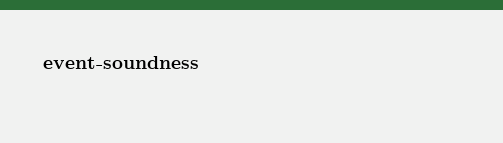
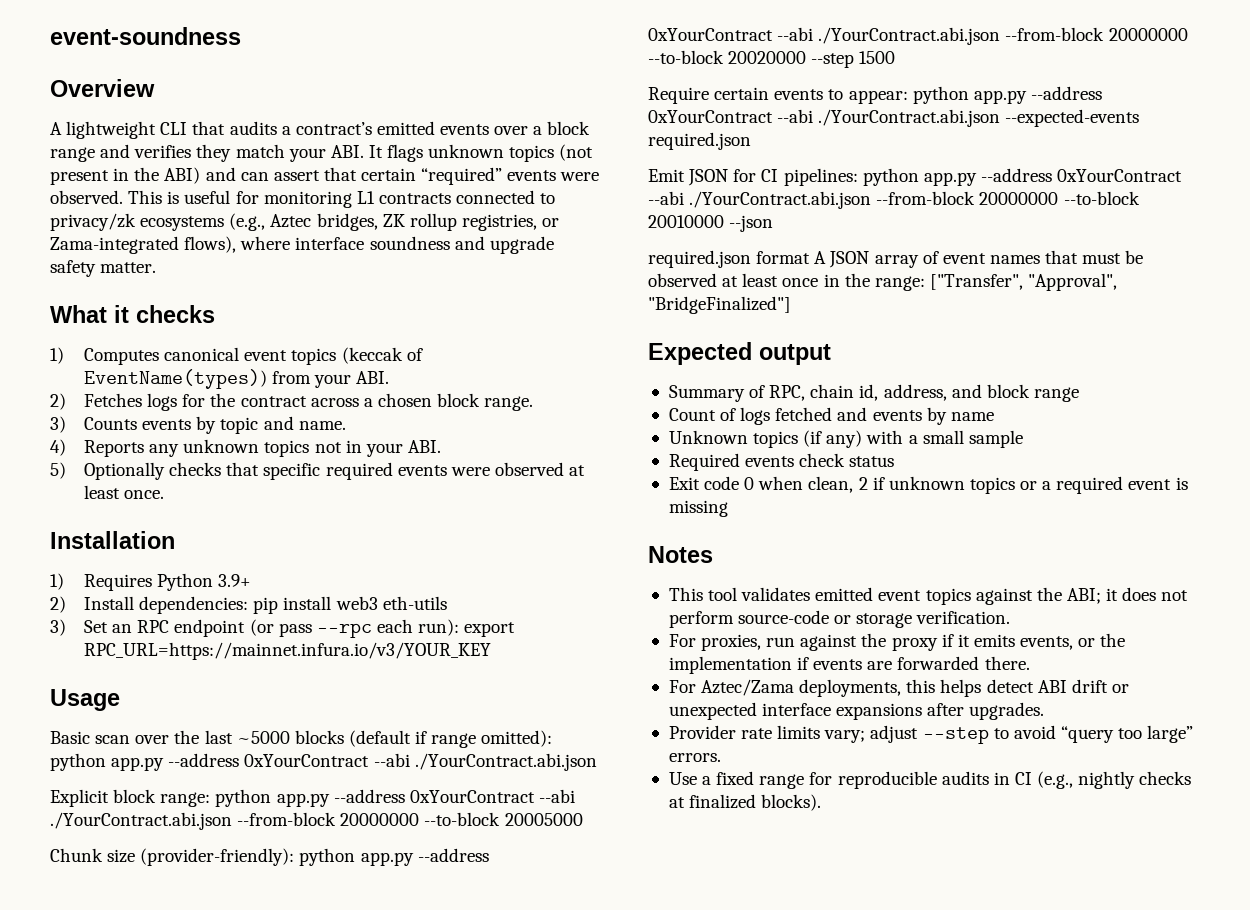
+ Overview
+ A lightweight CLI that audits a contract’s emitted events over a block range and verifies they match your ABI. It flags unknown topics (not present in the ABI) and can assert that certain “required” events were observed. This is useful for monitoring L1 contracts connected to privacy/zk ecosystems (e.g., Aztec bridges, ZK rollup registries, or Zama-integrated flows), where interface soundness and upgrade safety matter.
+ What it checks
+ 1) Computes canonical event topics (keccak of EventName(types)) from your ABI.
+ 2) Fetches logs for the contract across a chosen block range.
+ 3) Counts events by topic and name.
+ 4) Reports any unknown topics not in your ABI.
+ 5) Optionally checks that specific required events were observed at least once.
+ Installation
+ 1) Requires Python 3.9+
+ 2) Install dependencies: pip install web3 eth-utils
+ 3) Set an RPC endpoint (or pass --rpc each run): export RPC_URL=https://mainnet.infura.io/v3/YOUR_KEY
+ Usage
+ Basic scan over the last ~5000 blocks (default if range omitted): python app.py --address 0xYourContract --abi ./YourContract.abi.json
+ Explicit block range: python app.py --address 0xYourContract --abi ./YourContract.abi.json --from-block 20000000 --to-block 20005000
+ Chunk size (provider-friendly): python app.py --address 0xYourContract --abi ./YourContract.abi.json --from-block 20000000 --to-block 20020000 --step 1500
+ Require certain events to appear: python app.py --address 0xYourContract --abi ./YourContract.abi.json --expected-events required.json
+ Emit JSON for CI pipelines: python app.py --address 0xYourContract --abi ./YourContract.abi.json --from-block 20000000 --to-block 20010000 --json
+ required.json format A JSON array of event names that must be observed at least once in the range: ["Transfer", "Approval", "BridgeFinalized"]
+ Expected output
+ Summary of RPC, chain id, address, and block range
+ Count of logs fetched and events by name
+ Unknown topics (if any) with a small sample
+ Required events check status
+ Exit code 0 when clean, 2 if unknown topics or a required event is missing
+ Notes
+ This tool validates emitted event topics against the ABI; it does not perform source-code or storage verification.
+ For proxies, run against the proxy if it emits events, or the implementation if events are forwarded there.
+ For Aztec/Zama deployments, this helps detect ABI drift or unexpected interface expansions after upgrades.
+ Provider rate limits vary; adjust --step to avoid “query too large” errors.
+ Use a fixed range for reproducible audits in CI (e.g., nightly checks at finalized blocks).

